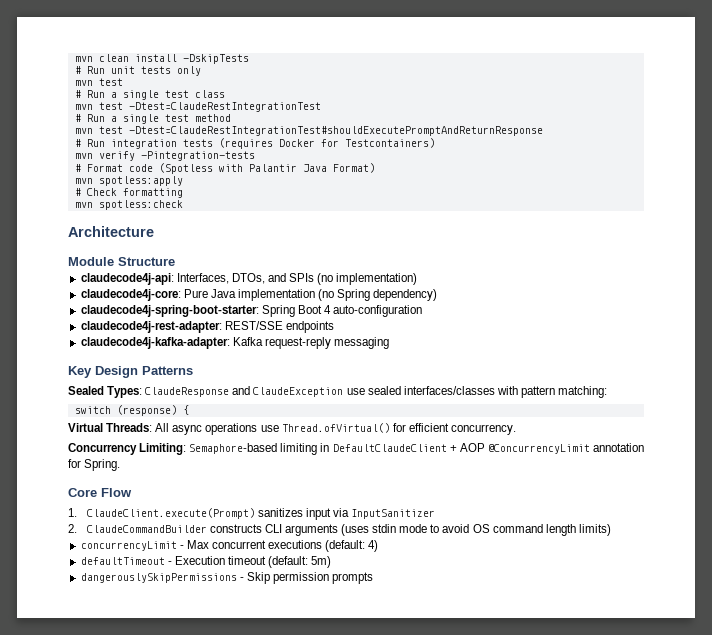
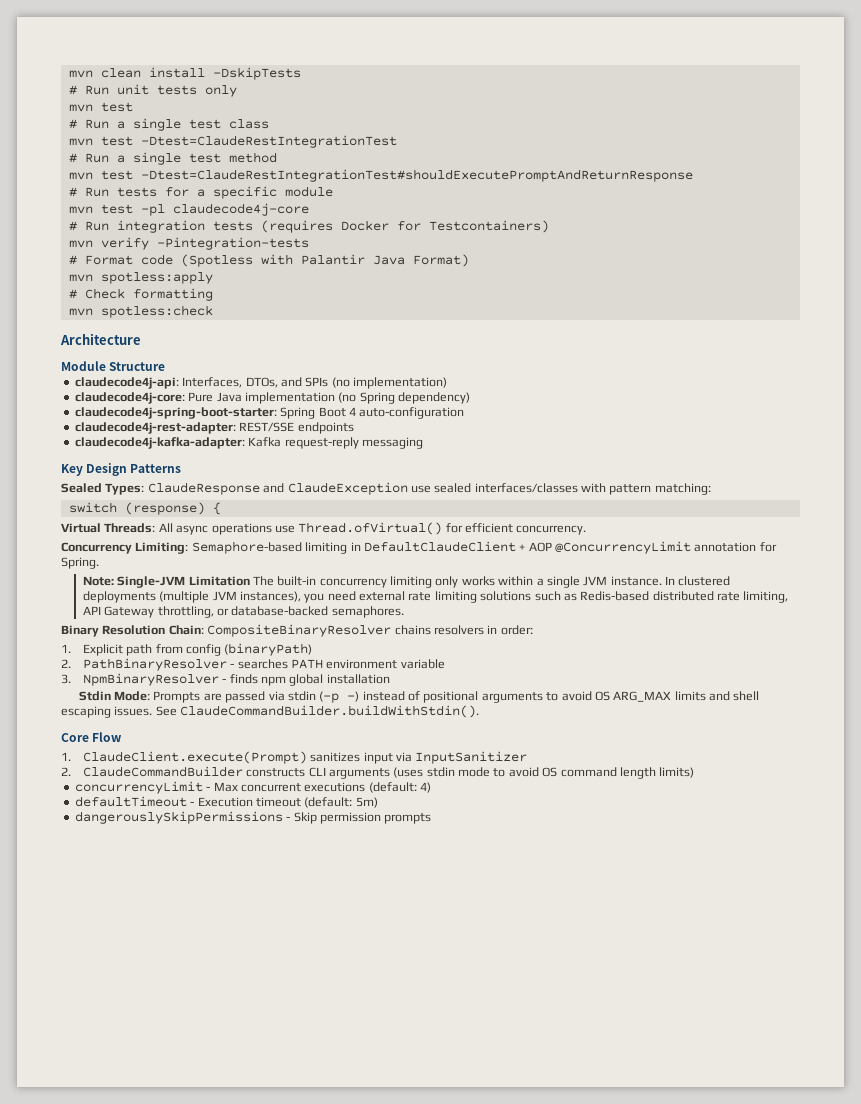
+ # Run tests for a specific module
+ mvn test -pl claudecode4j-core
+ Note: Single-JVM Limitation The built-in concurrency limiting only works within a single JVM instance. In clustered deployments (multiple JVM instances), you need external rate limiting solutions such as Redis-based distributed rate limiting, API Gateway throttling, or database-backed semaphores.
+ Binary Resolution Chain: CompositeBinaryResolver chains resolvers in order:
+ 1. Explicit path from config (binaryPath)
+ 2. PathBinaryResolver - searches PATH environment variable
+ 3. NpmBinaryResolver - finds npm global installation
+ Stdin Mode: Prompts are passed via stdin (-p -) instead of positional arguments to avoid OS ARG_MAX limits and shell escaping issues. See ClaudeCommandBuilder.buildWithStdin().

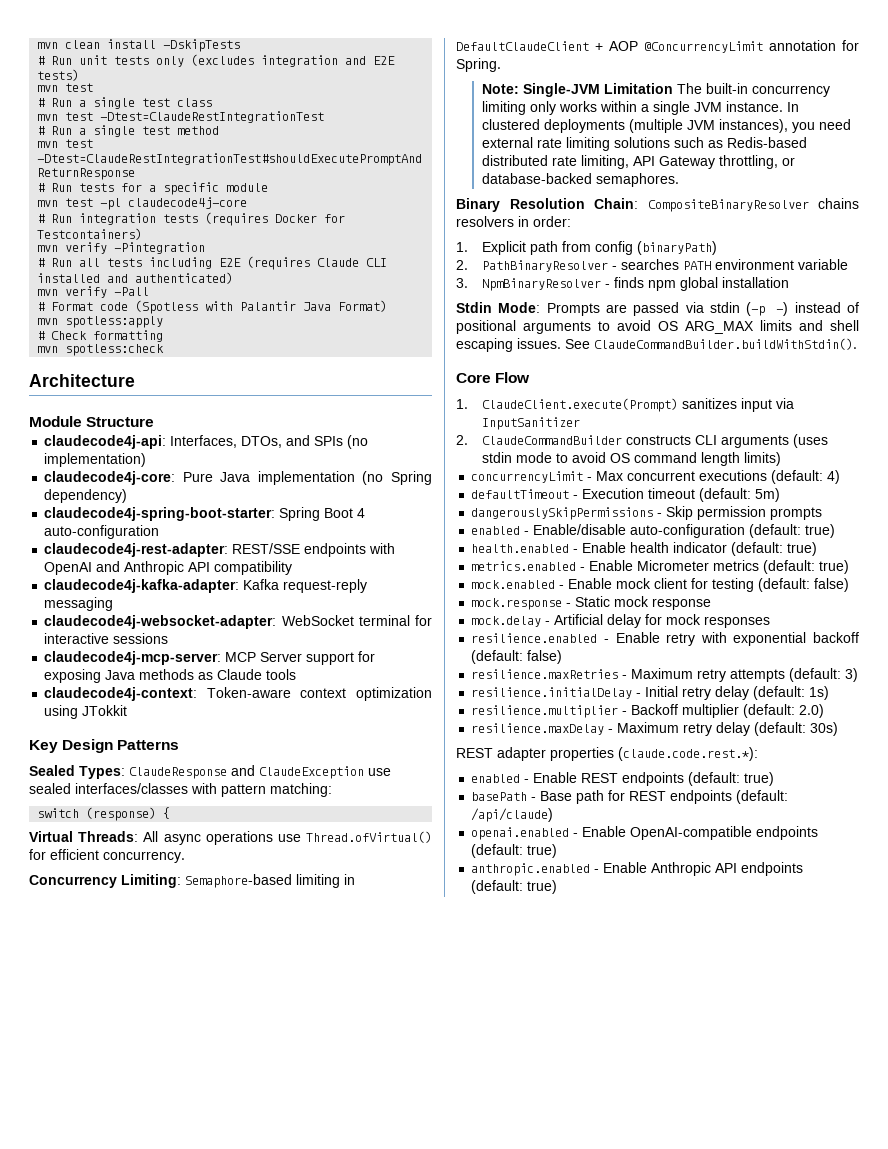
- # Run unit tests only
+ # Run unit tests only (excludes integration and E2E tests)
- mvn verify -Pintegration-tests
+ mvn verify -Pintegration
+ # Run all tests including E2E (requires Claude CLI installed and authenticated)
+ mvn verify -Pall
- claudecode4j-rest-adapter: REST/SSE endpoints
+ claudecode4j-rest-adapter: REST/SSE endpoints with OpenAI and Anthropic API compatibility
  claudecode4j-kafka-adapter: Kafka request-reply messaging
+ claudecode4j-websocket-adapter: WebSocket terminal for interactive sessions
+ claudecode4j-mcp-server: MCP Server support for exposing Java methods as Claude tools
+ claudecode4j-context: Token-aware context optimization using JTokkit
+ enabled - Enable/disable auto-configuration (default: true)
+ health.enabled - Enable health indicator (default: true)
+ metrics.enabled - Enable Micrometer metrics (default: true)
+ mock.enabled - Enable mock client for testing (default: false)
+ mock.response - Static mock response
+ mock.delay - Artificial delay for mock responses
+ resilience.enabled - Enable retry with exponential backoff (default: false)
+ resilience.maxRetries - Maximum retry attempts (default: 3)
+ resilience.initialDelay - Initial retry delay (default: 1s)
+ resilience.multiplier - Backoff multiplier (default: 2.0)
+ resilience.maxDelay - Maximum retry delay (default: 30s)
+ REST adapter properties (claude.code.rest.*):
+ enabled - Enable REST endpoints (default: true)
+ basePath - Base path for REST endpoints (default: /api/claude)
+ openai.enabled - Enable OpenAI-compatible endpoints (default: true)
+ anthropic.enabled - Enable Anthropic API endpoints (default: true)

